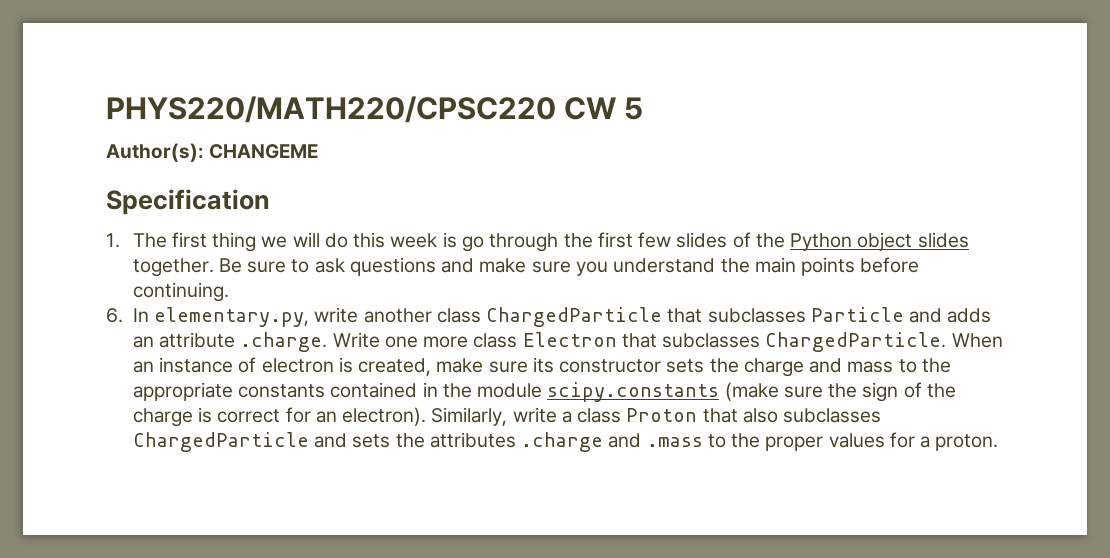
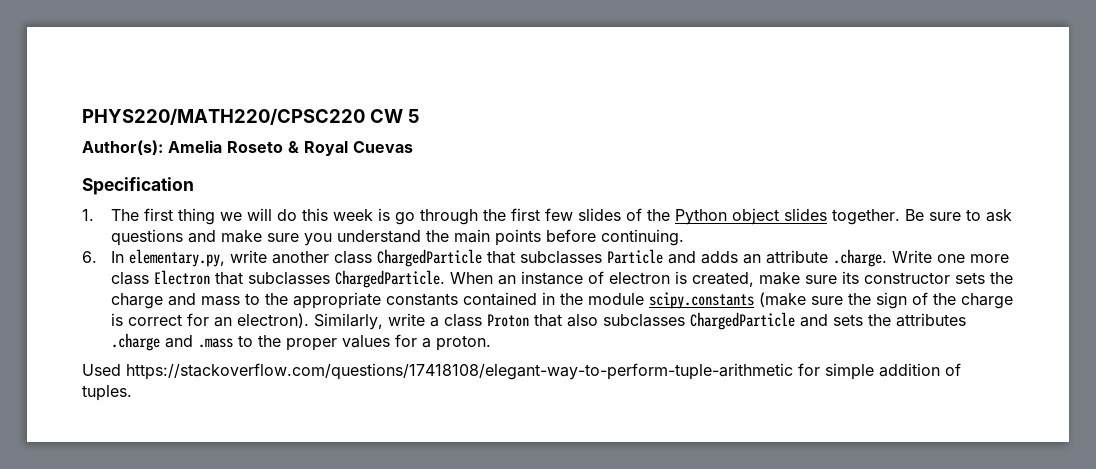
- Author(s): CHANGEME
+ Author(s): Amelia Roseto & Royal Cuevas
+ Used https://stackoverflow.com/questions/17418108/elegant-way-to-perform-tuple-arithmetic for simple addition of tuples.

